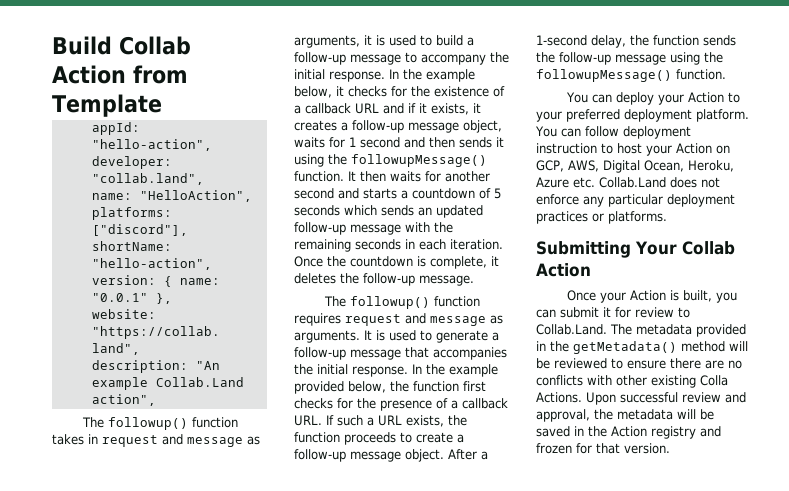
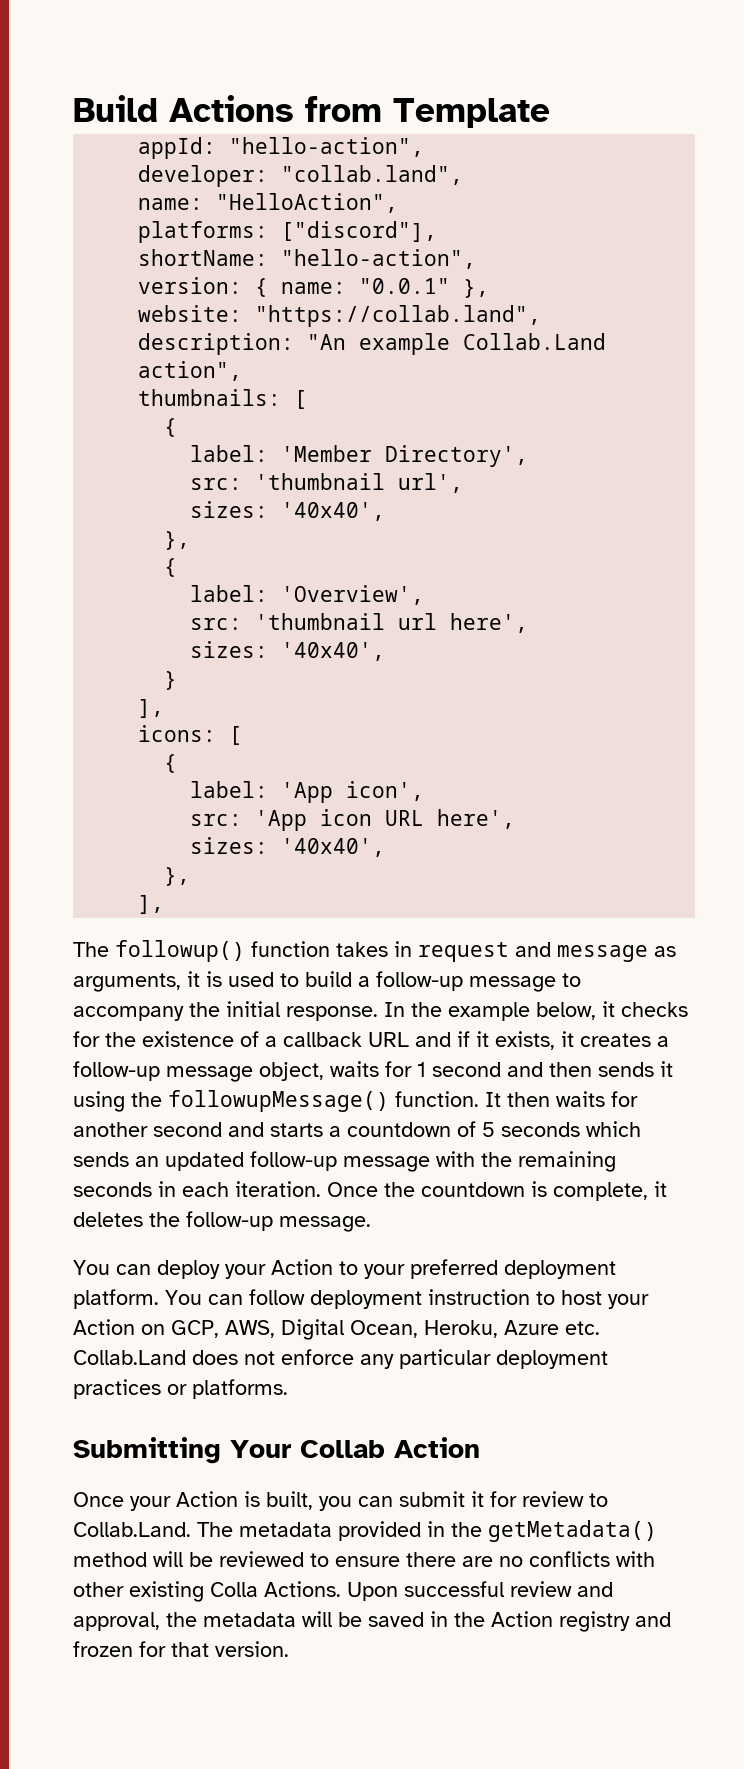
- Build Collab Action from Template
+ Build Actions from Template
+ thumbnails: [
+ {
+ label: 'Member Directory',
+ src: 'thumbnail url',
+ sizes: '40x40',
+ },
+ {
+ label: 'Overview',
+ src: 'thumbnail url here',
+ sizes: '40x40',
+ }
+ ],
+ icons: [
+ {
+ label: 'App icon',
+ src: 'App icon URL here',
+ sizes: '40x40',
+ },
+ ],
- The followup() function requires request and message as arguments. It is used to generate a follow-up message that accompanies the initial response. In the example provided below, the function first checks for the presence of a callback URL. If such a URL exists, the function proceeds to create a follow-up message object. After a 1-second delay, the function sends the follow-up message using the followupMessage() function.

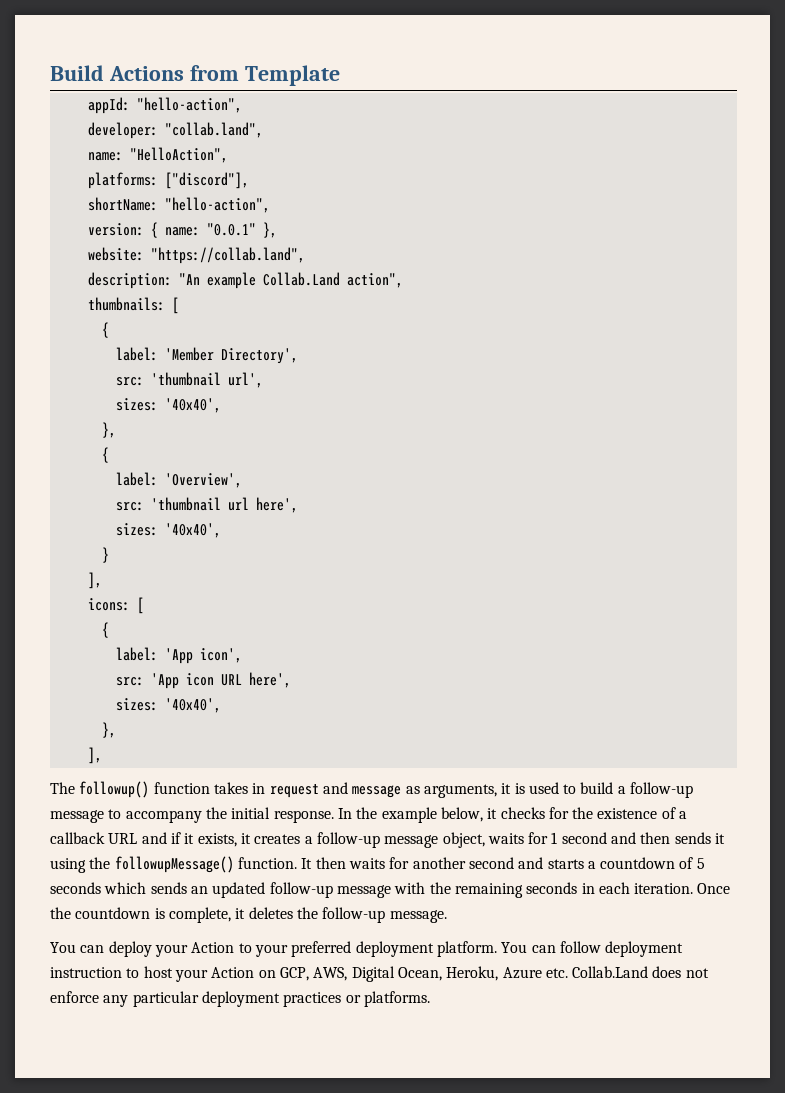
- Submitting Your Collab Action
- Once your Action is built, you can submit it for review to Collab.Land. The metadata provided in the getMetadata() method will be reviewed to ensure there are no conflicts with other existing Colla Actions. Upon successful review and approval, the metadata will be saved in the Action registry and frozen for that version.

